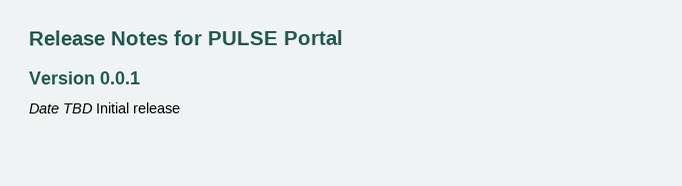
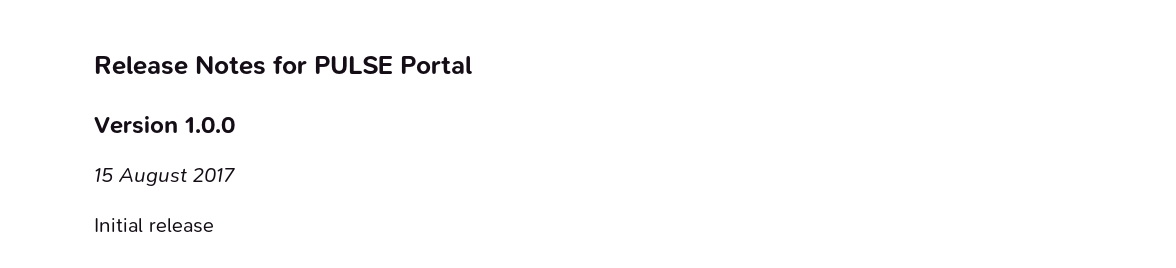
- Version 0.0.1
- Date TBD Initial release
+ Version 1.0.0
+ 15 August 2017
+ Initial release

